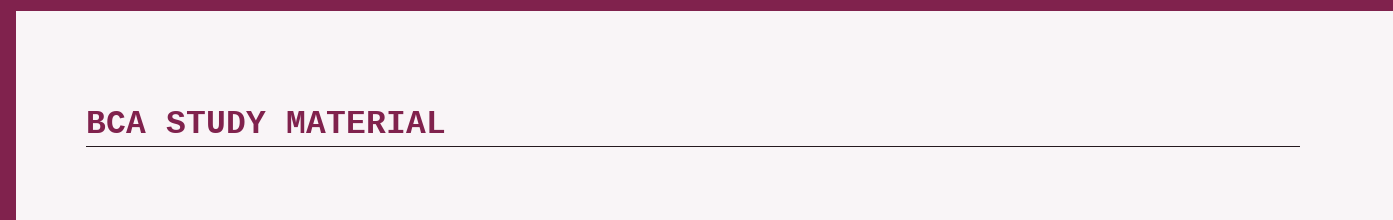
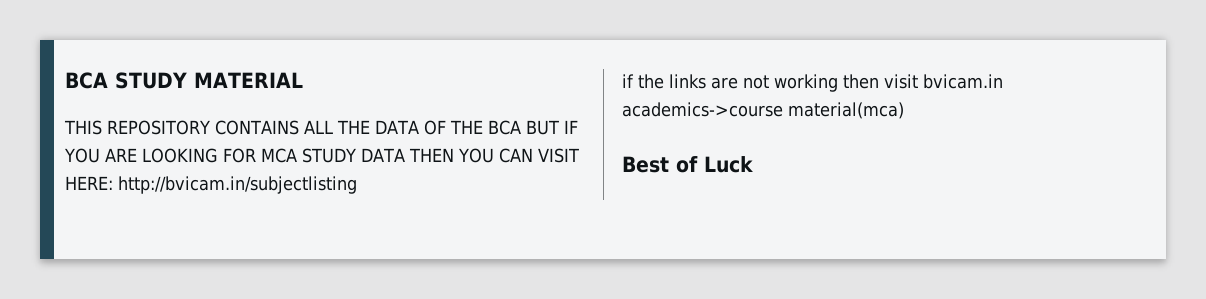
+ THIS REPOSITORY CONTAINS ALL THE DATA OF THE BCA BUT IF YOU ARE LOOKING FOR MCA STUDY DATA THEN YOU CAN VISIT HERE: http://bvicam.in/subjectlisting
+ if the links are not working then visit bvicam.in academics->course material(mca)
+ Best of Luck

